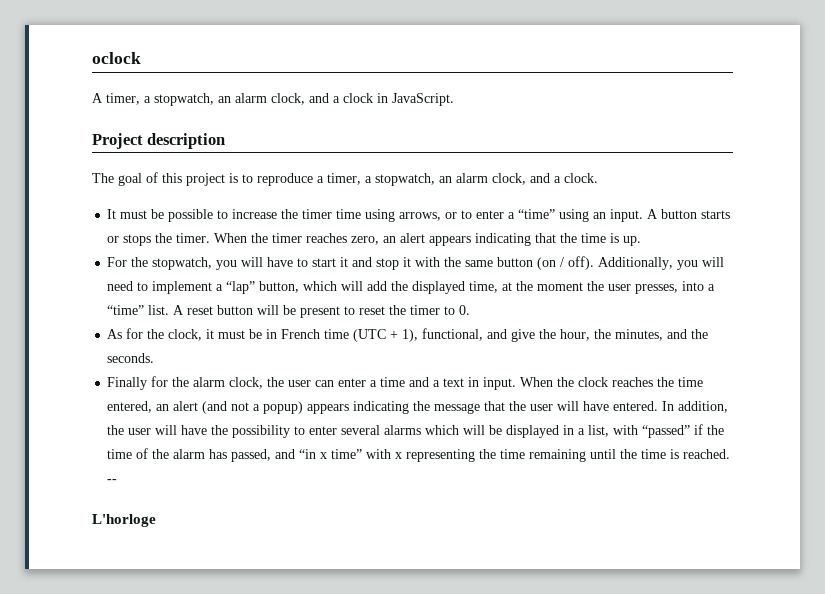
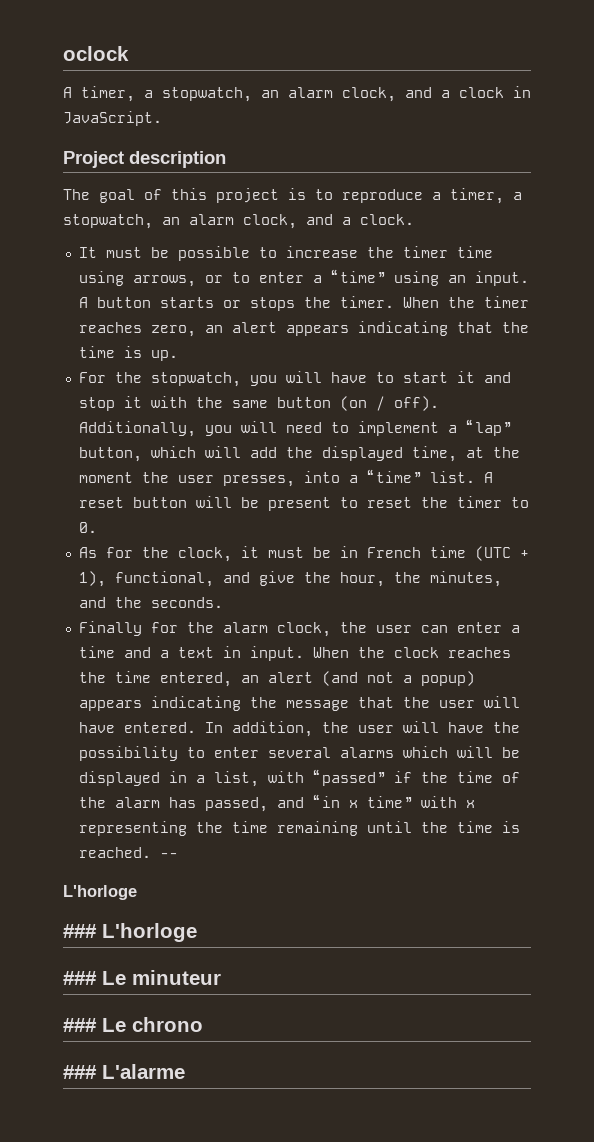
+ ### L'horloge
+ ### Le minuteur
+ ### Le chrono
+ ### L'alarme

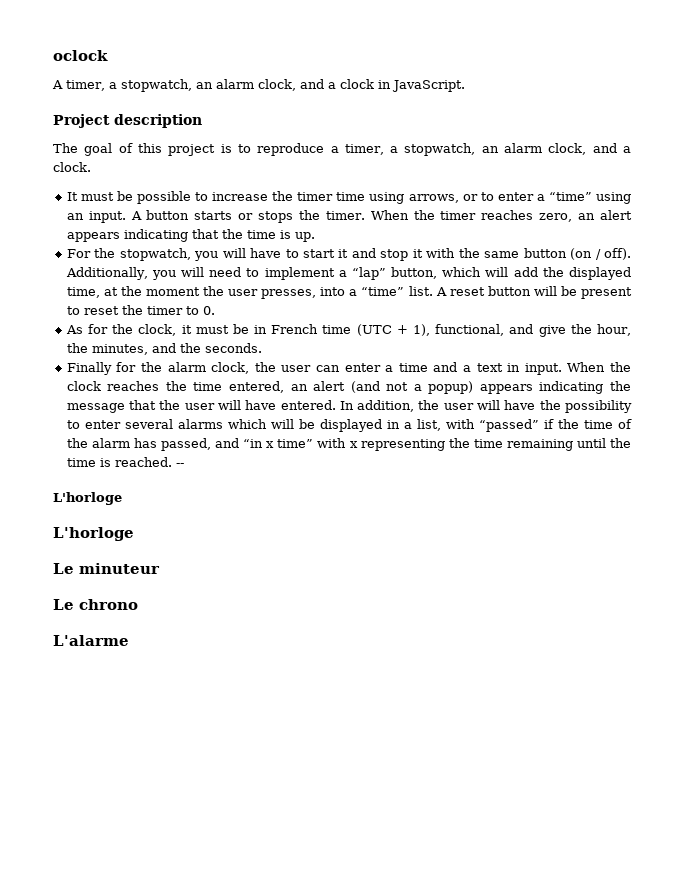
  --
  L'horloge
- ### L'horloge
- ### Le minuteur
+ L'horloge
+ Le minuteur
- ### Le chrono
+ Le chrono
- ### L'alarme
+ L'alarme

